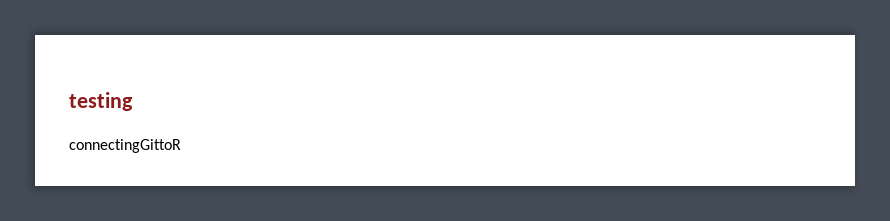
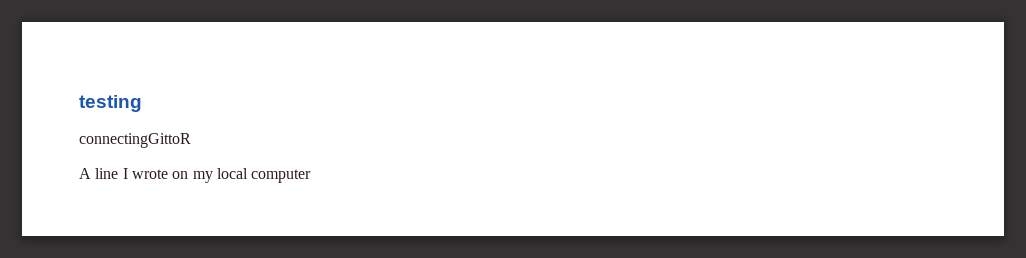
+ A line I wrote on my local computer

